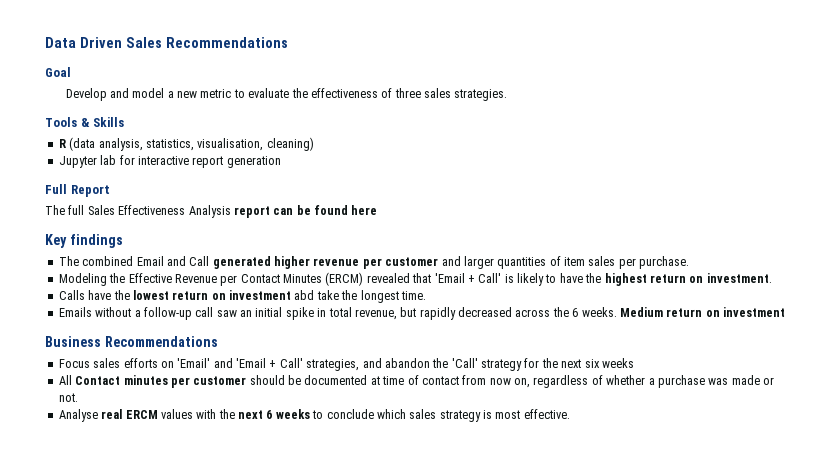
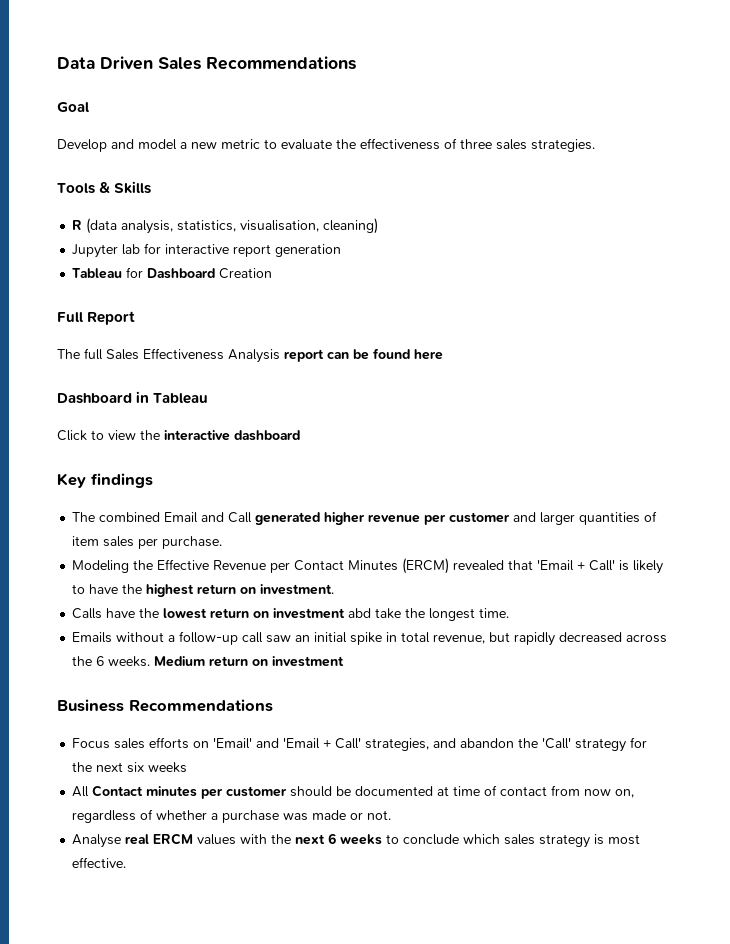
+ Tableau for Dashboard Creation
+ Dashboard in Tableau
+ Click to view the interactive dashboard

